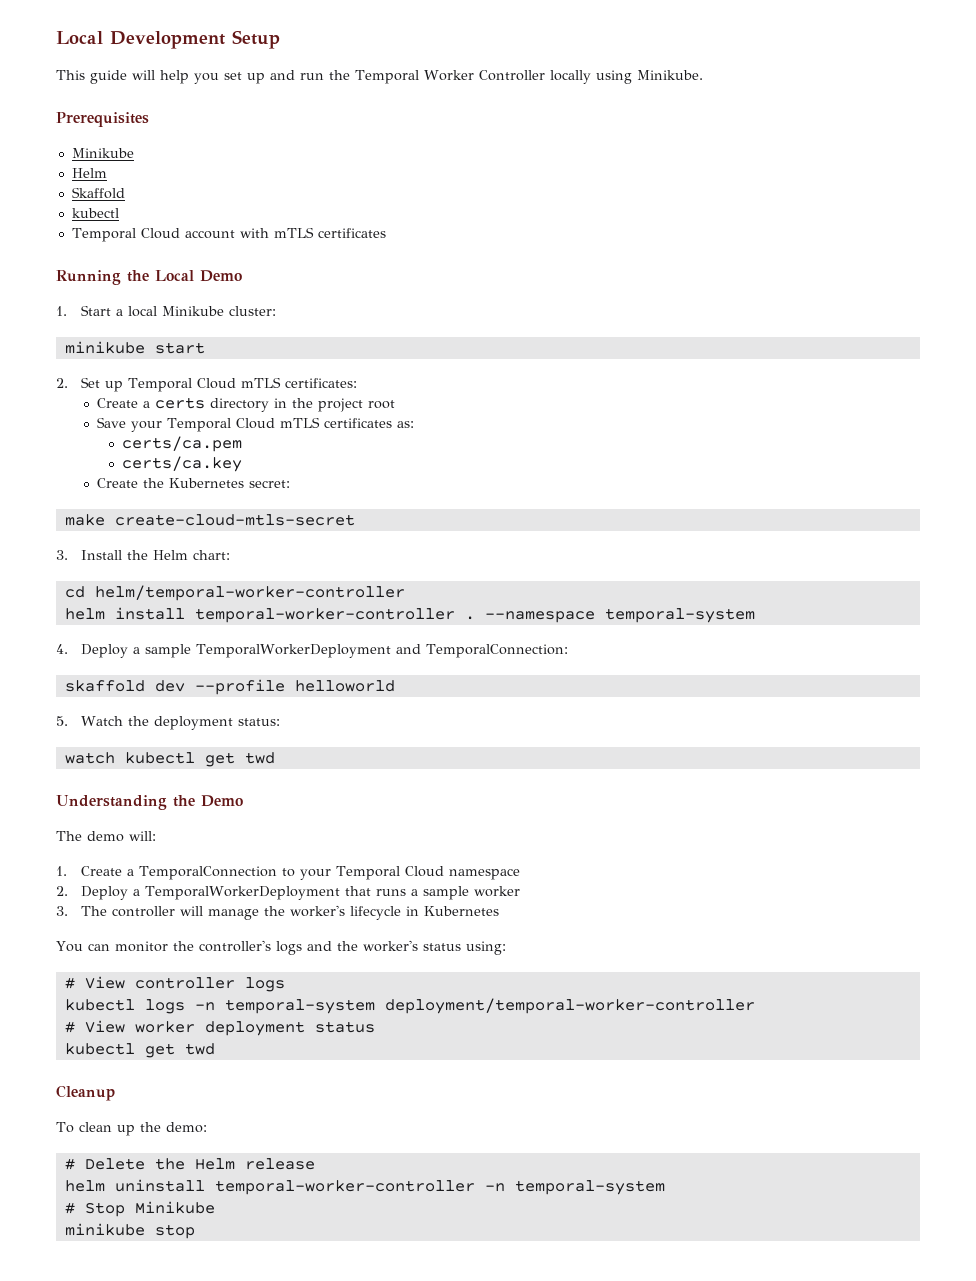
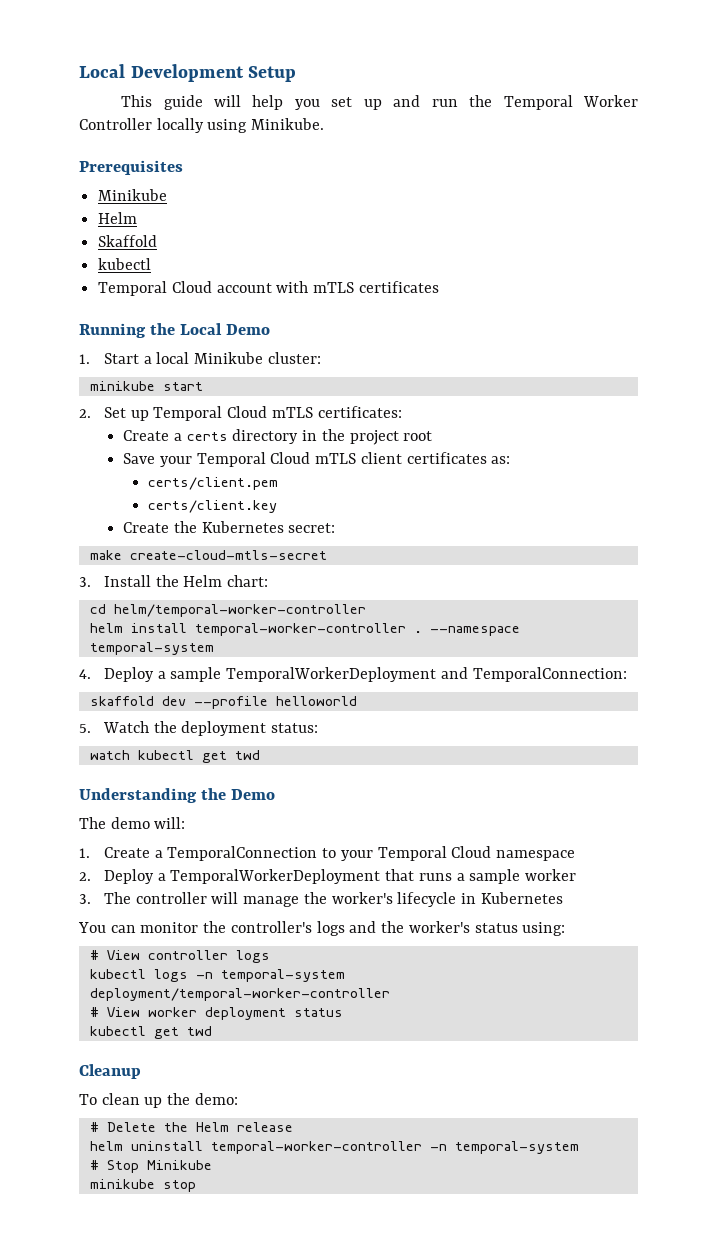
- Save your Temporal Cloud mTLS certificates as:
+ Save your Temporal Cloud mTLS client certificates as:
- certs/ca.pem
- certs/ca.key
+ certs/client.pem
+ certs/client.key

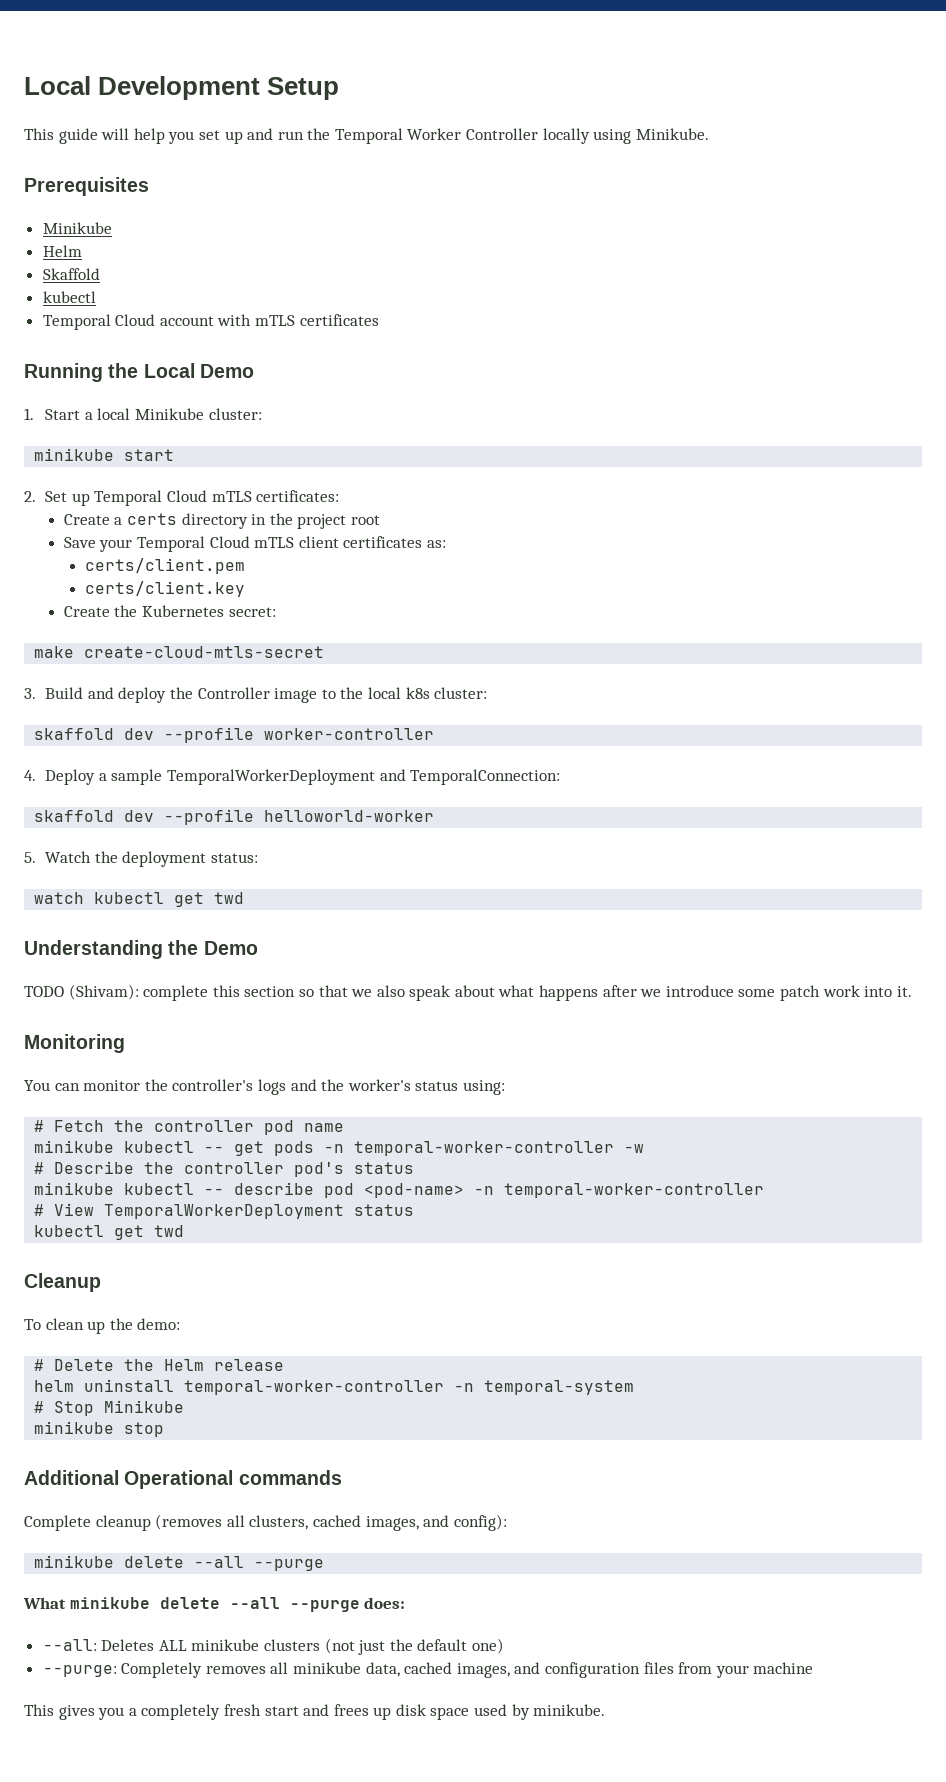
- 3. Install the Helm chart:
- cd helm/temporal-worker-controller
- helm install temporal-worker-controller . --namespace temporal-system
+ 3. Build and deploy the Controller image to the local k8s cluster:
+ skaffold dev --profile worker-controller
- skaffold dev --profile helloworld
+ skaffold dev --profile helloworld-worker
- The demo will:
- 1. Create a TemporalConnection to your Temporal Cloud namespace
- 2. Deploy a TemporalWorkerDeployment that runs a sample worker
- 3. The controller will manage the worker's lifecycle in Kubernetes
+ TODO (Shivam): complete this section so that we also speak about what happens after we introduce some patch work into it.
+ Monitoring
- # View controller logs
- kubectl logs -n temporal-system deployment/temporal-worker-controller
- # View worker deployment status
+ # Fetch the controller pod name
+ minikube kubectl -- get pods -n temporal-worker-controller -w
+ # Describe the controller pod's status
+ minikube kubectl -- describe pod <pod-name> -n temporal-worker-controller
+ # View TemporalWorkerDeployment status
+ Additional Operational commands
+ Complete cleanup (removes all clusters, cached images, and config):
+ minikube delete --all --purge
+ What minikube delete --all --purge does:
+ --all: Deletes ALL minikube clusters (not just the default one)
+ --purge: Completely removes all minikube data, cached images, and configuration files from your machine
+ This gives you a completely fresh start and frees up disk space used by minikube.

